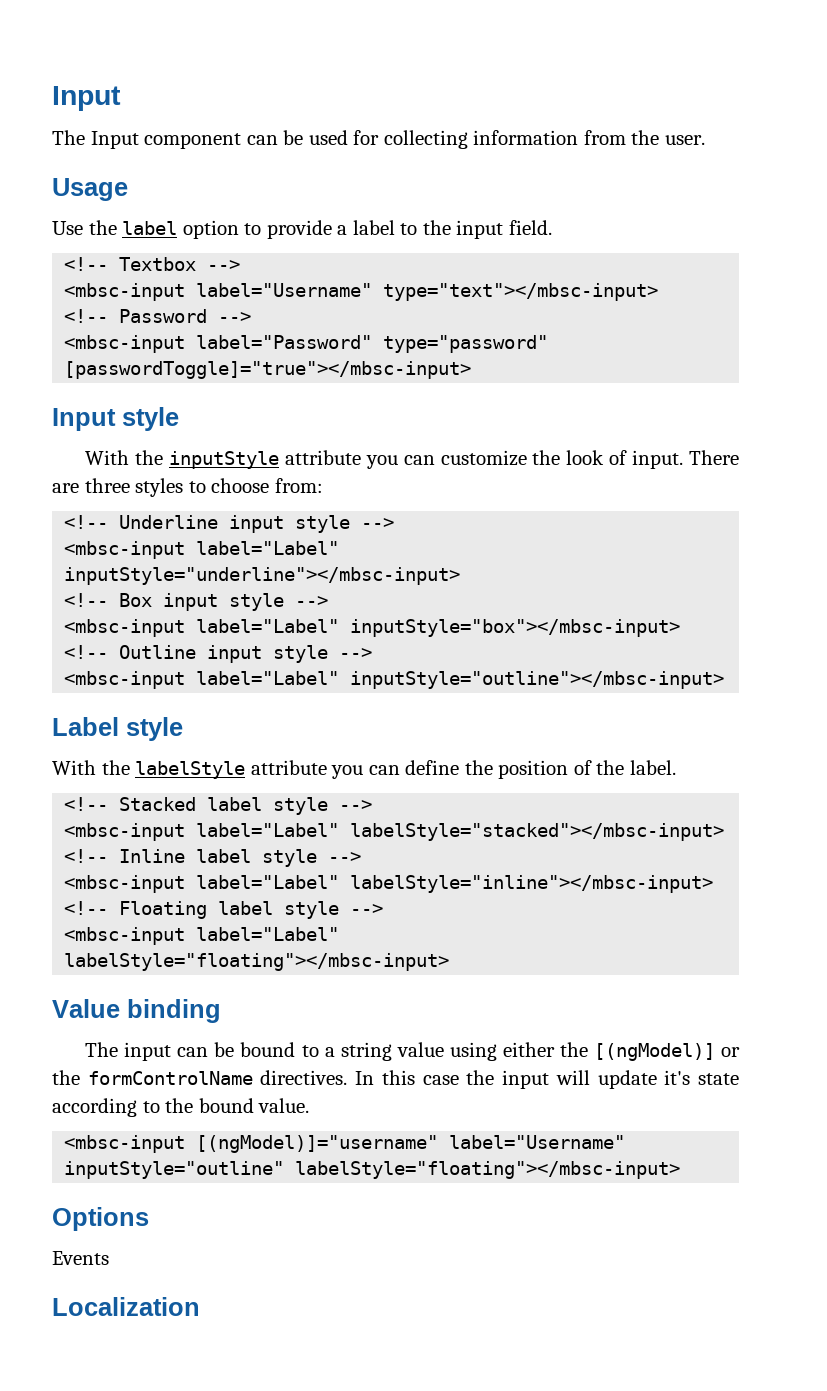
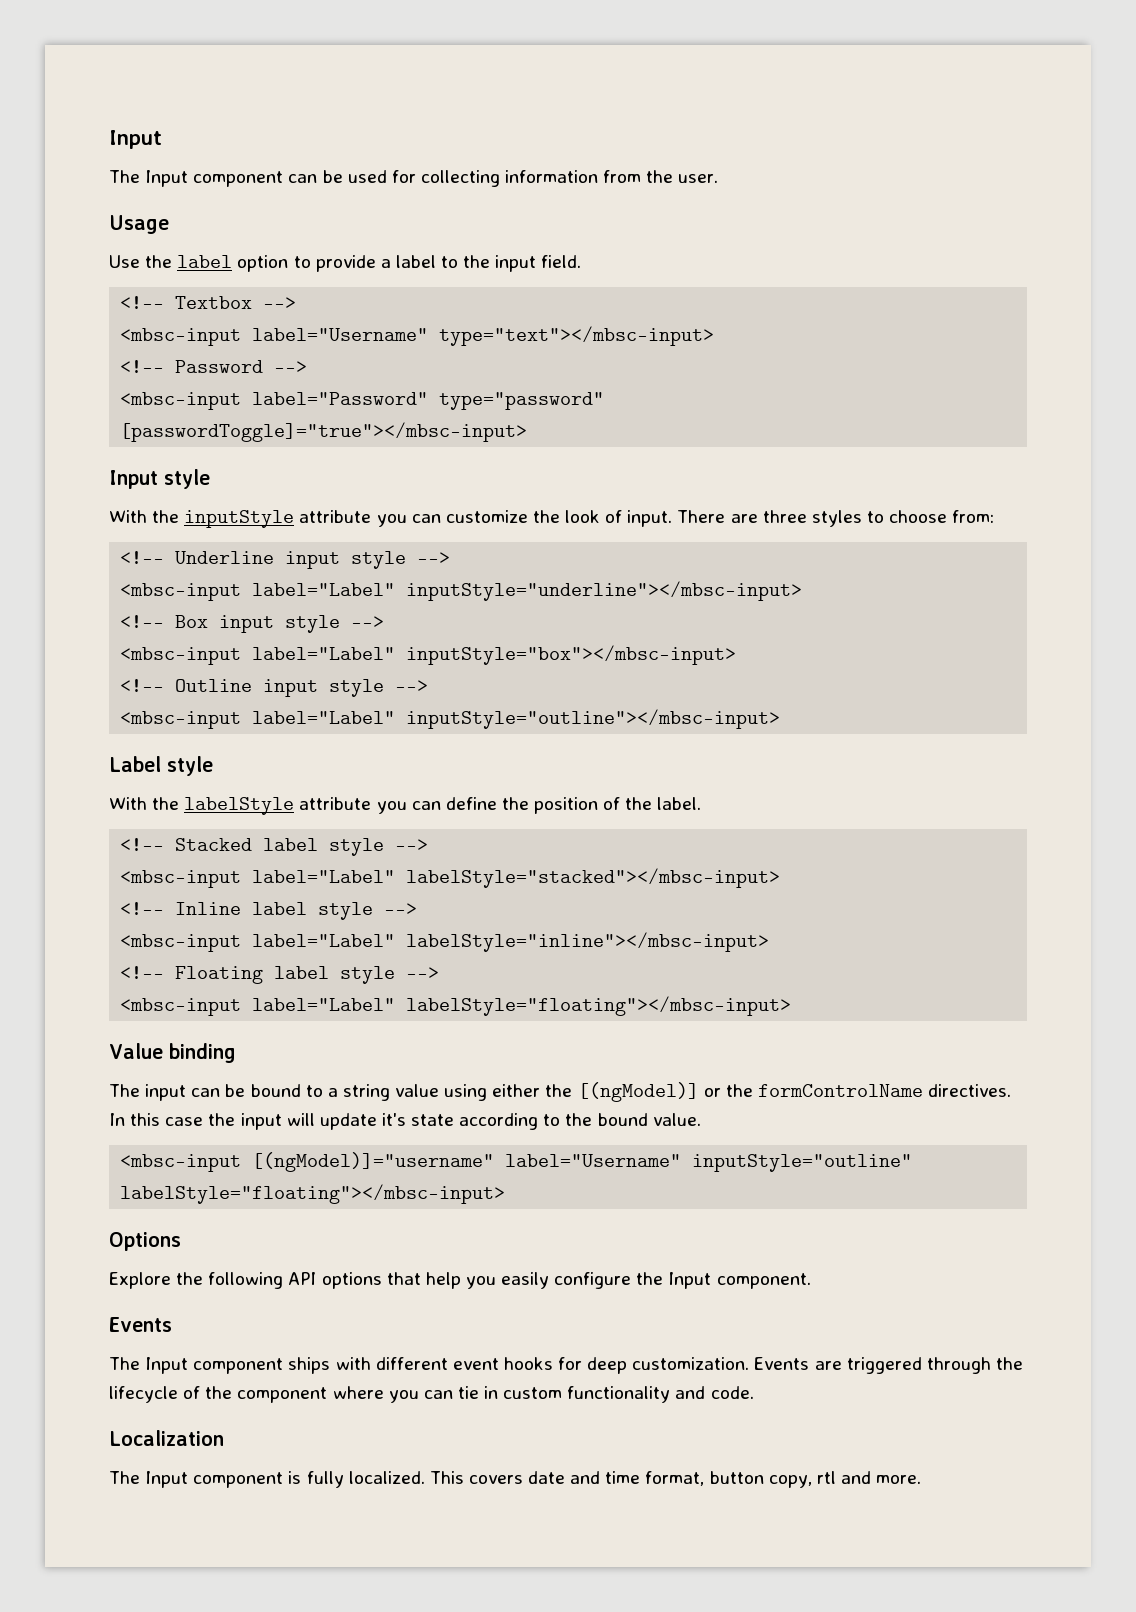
+ Explore the following API options that help you easily configure the Input component.
  Events
+ The Input component ships with different event hooks for deep customization. Events are triggered through the lifecycle of the component where you can tie in custom functionality and code.
  Localization
+ The Input component is fully localized. This covers date and time format, button copy, rtl and more.

